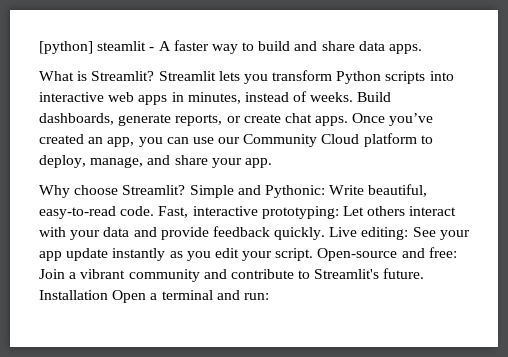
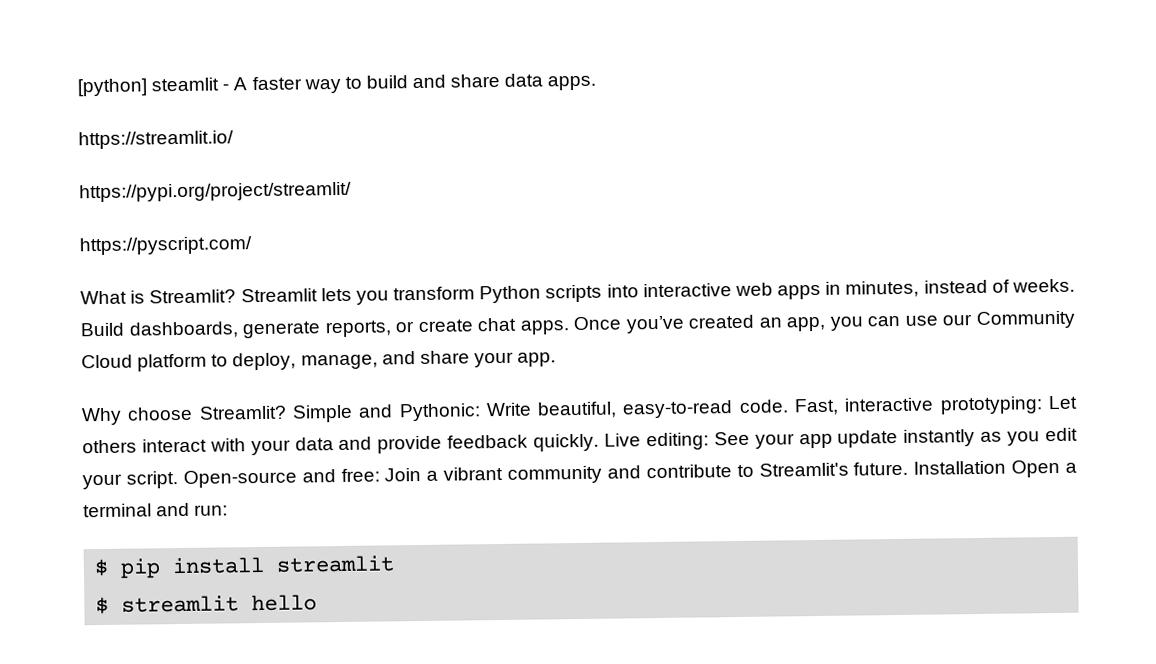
+ https://streamlit.io/
+ https://pypi.org/project/streamlit/
+ https://pyscript.com/
+ $ pip install streamlit
+ $ streamlit hello

